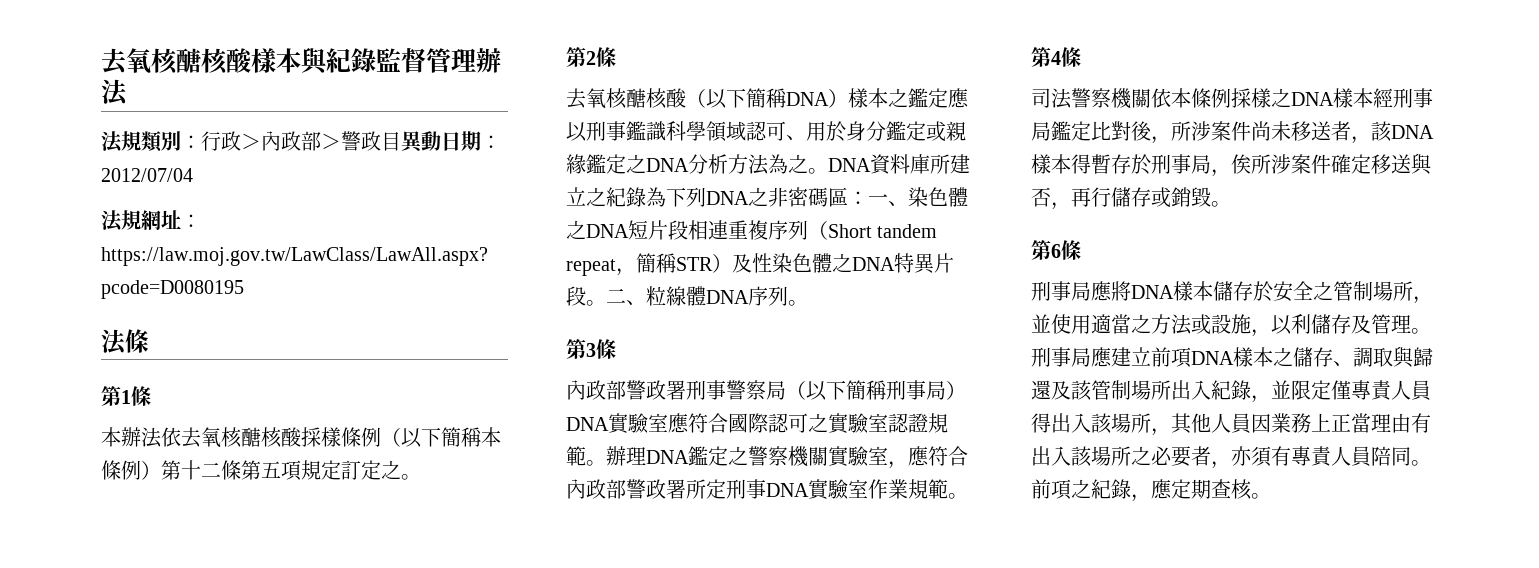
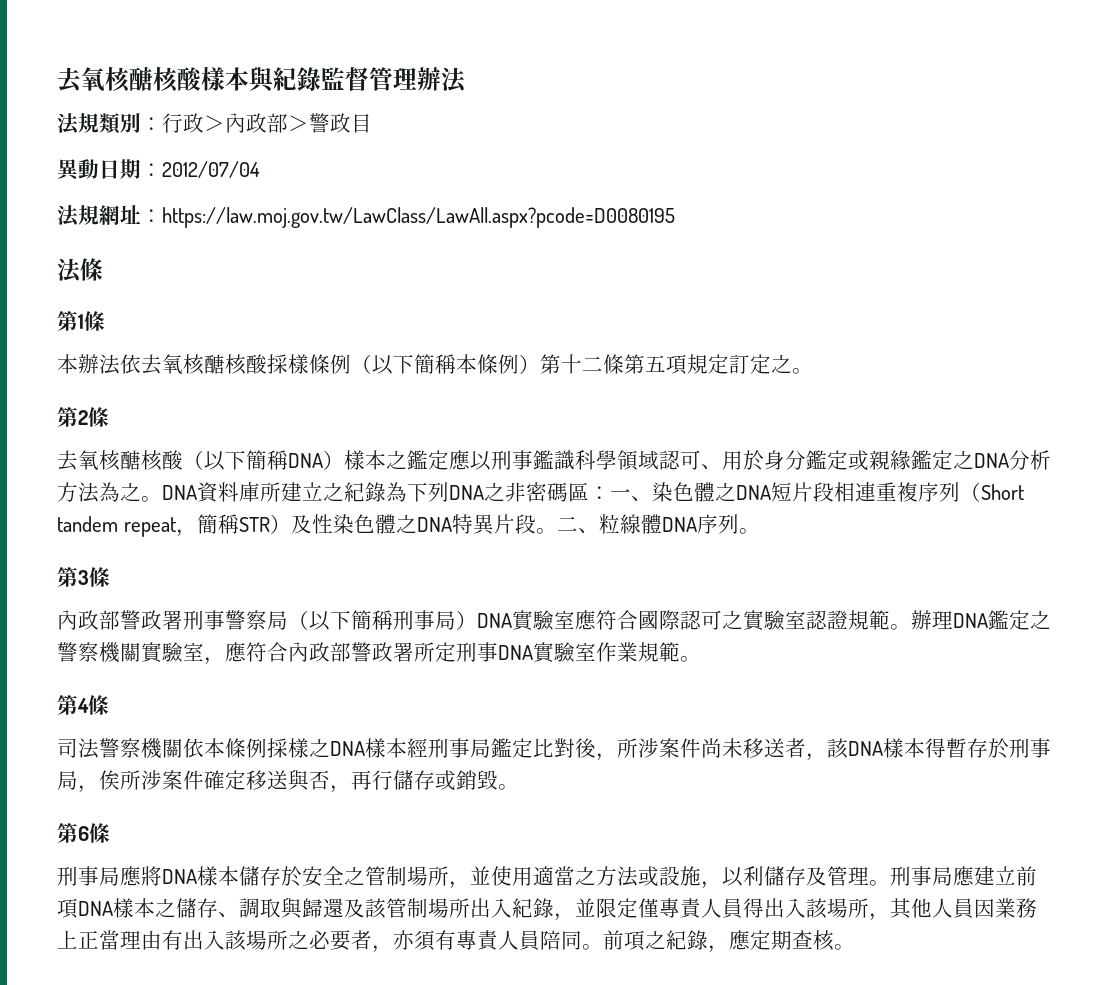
- 法規類別：行政＞內政部＞警政目異動日期：2012/07/04
+ 法規類別：行政＞內政部＞警政目
+ 異動日期：2012/07/04

